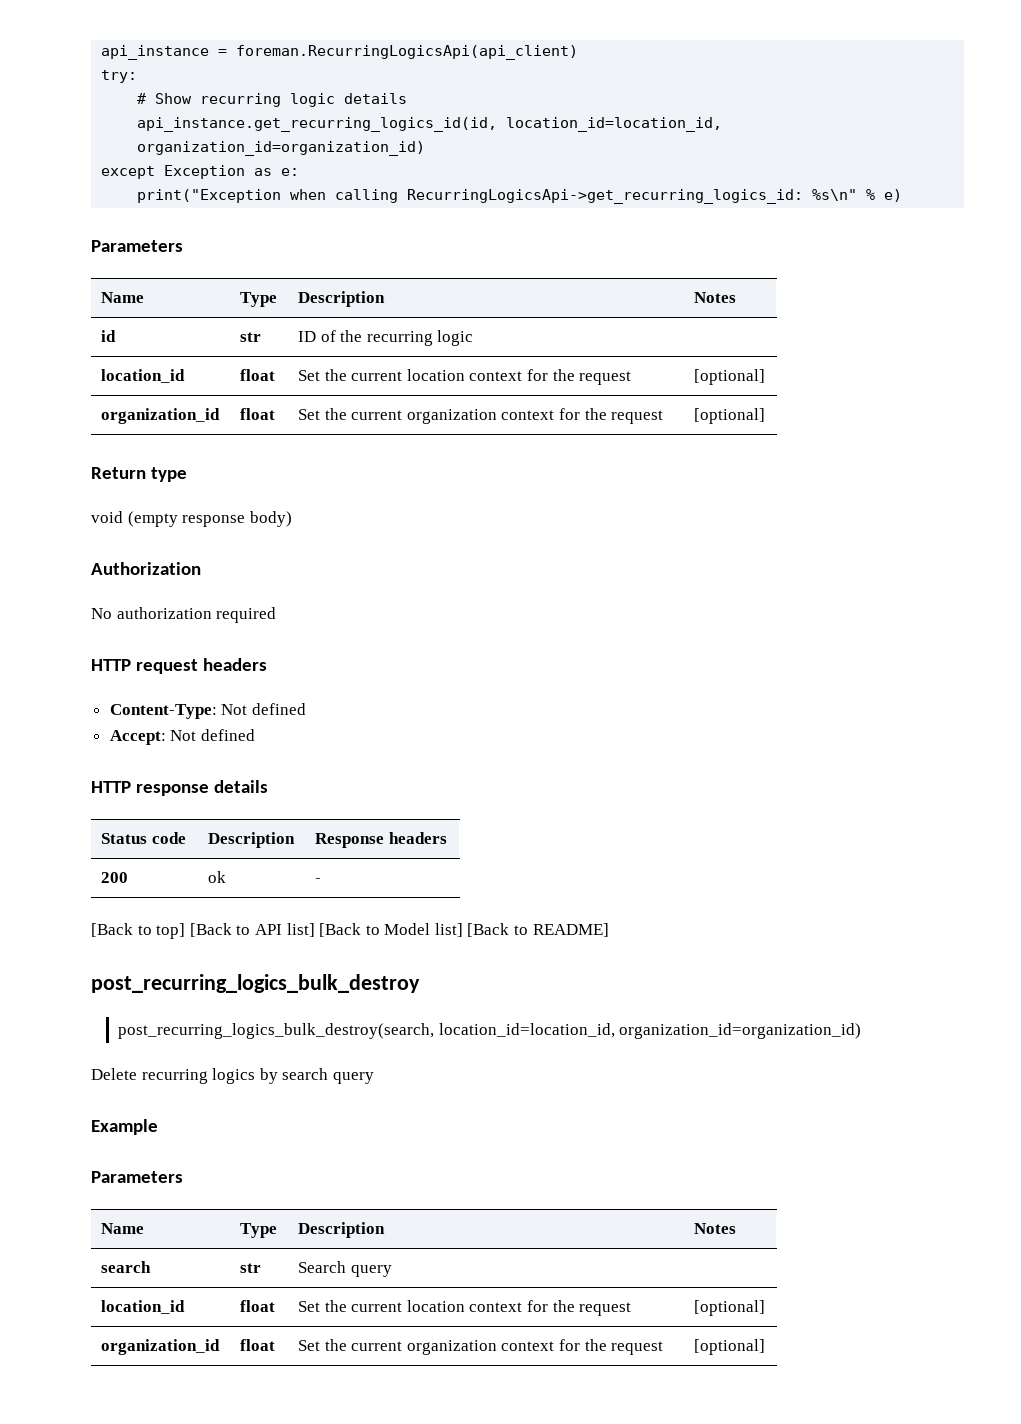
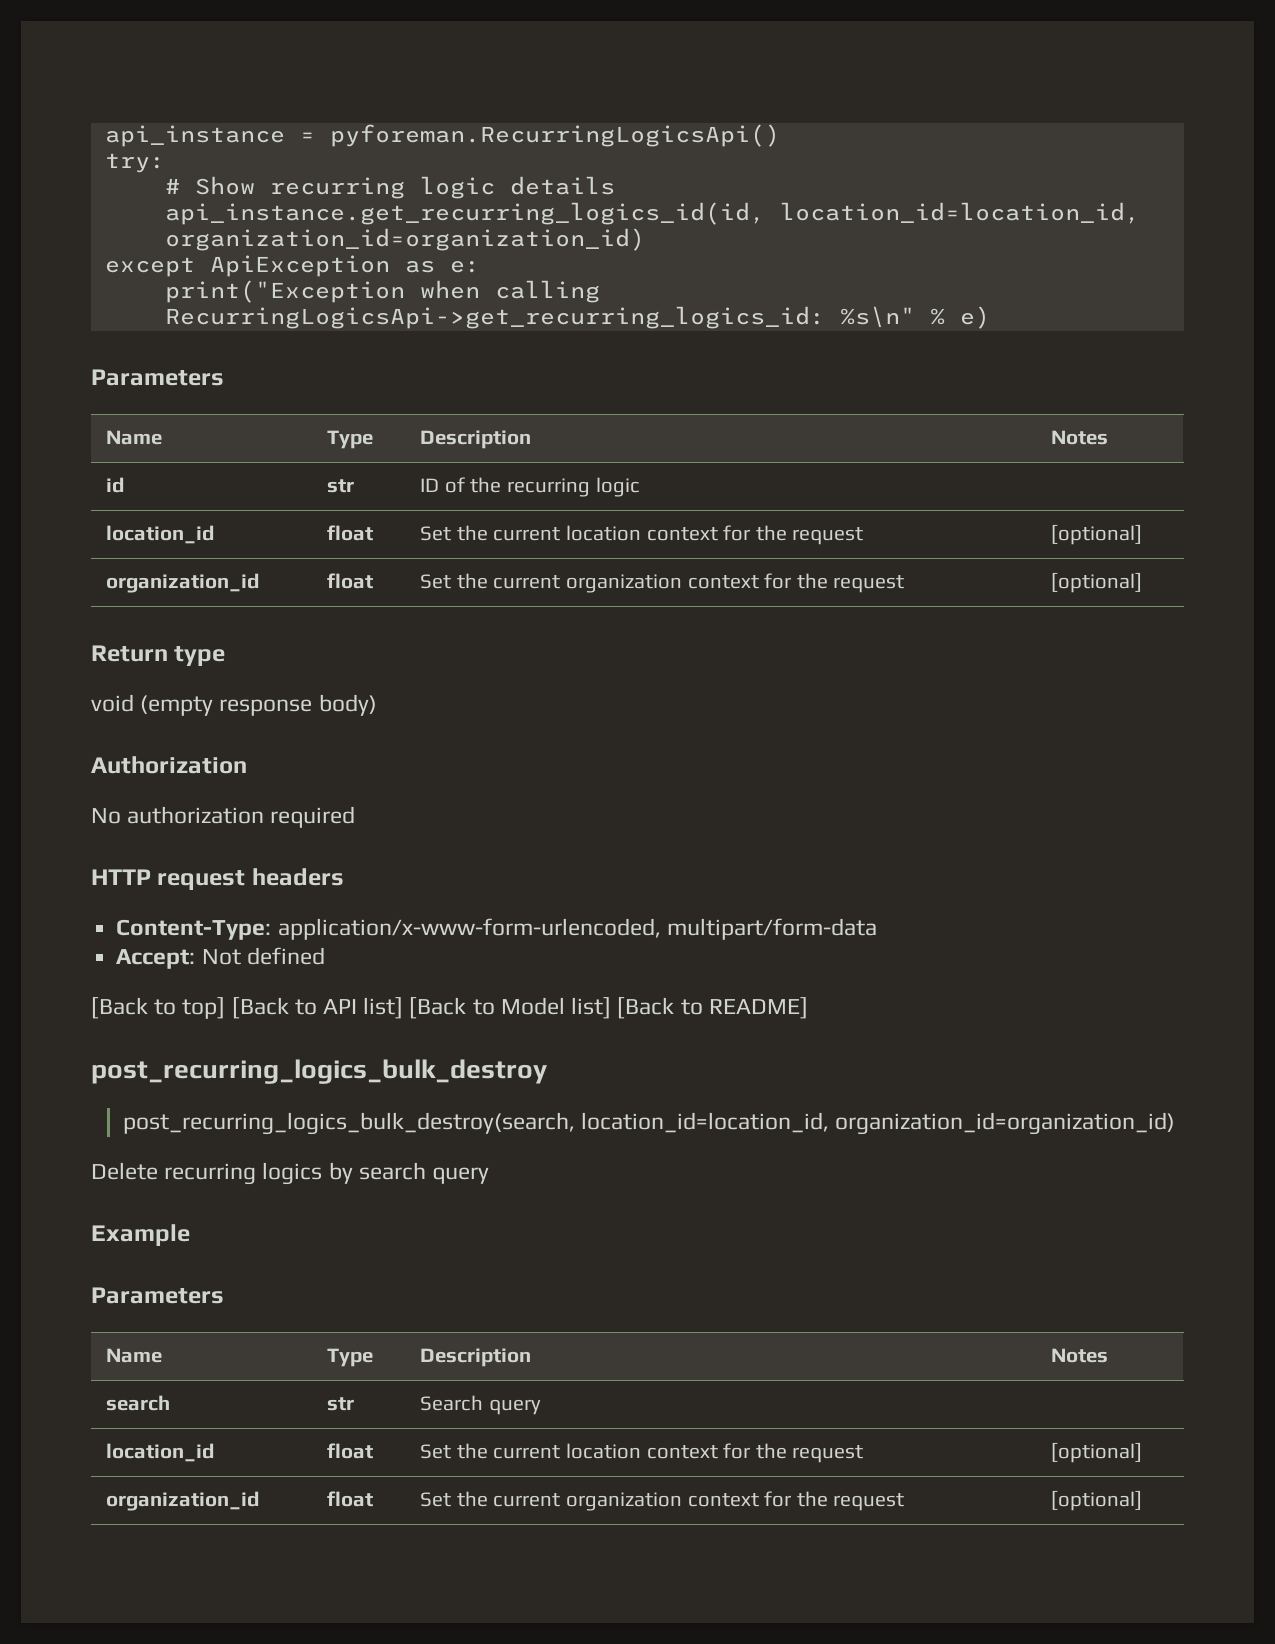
- api_instance = foreman.RecurringLogicsApi(api_client)
+ api_instance = pyforeman.RecurringLogicsApi()
- except Exception as e:
+ except ApiException as e:
- Content-Type: Not defined
+ Content-Type: application/x-www-form-urlencoded, multipart/form-data
- HTTP response details
- Status code | Description | Response headers
- 200 | ok | -

